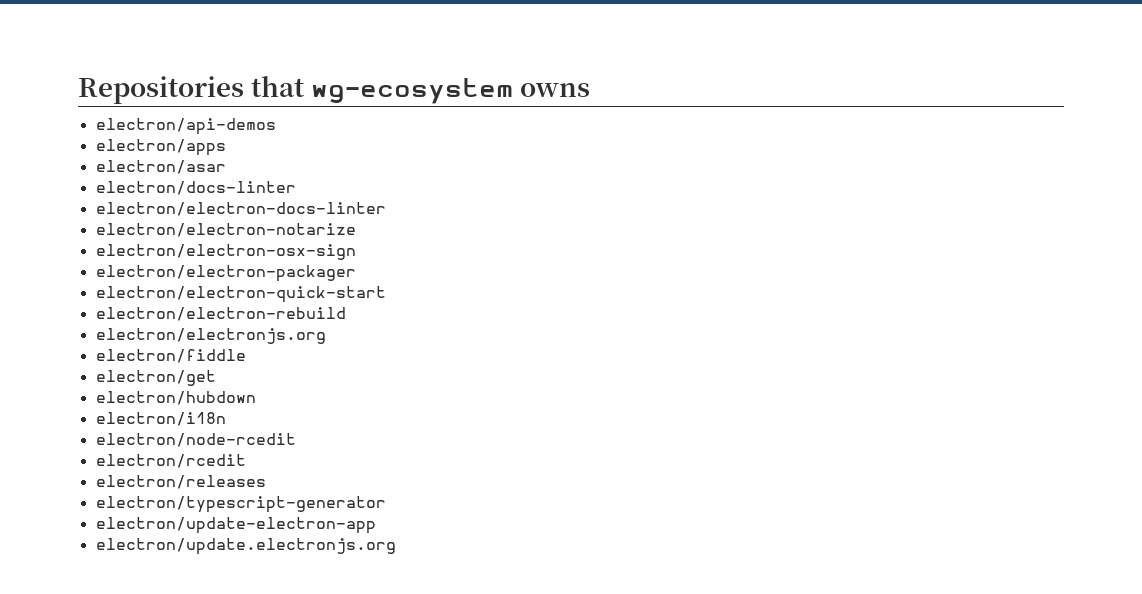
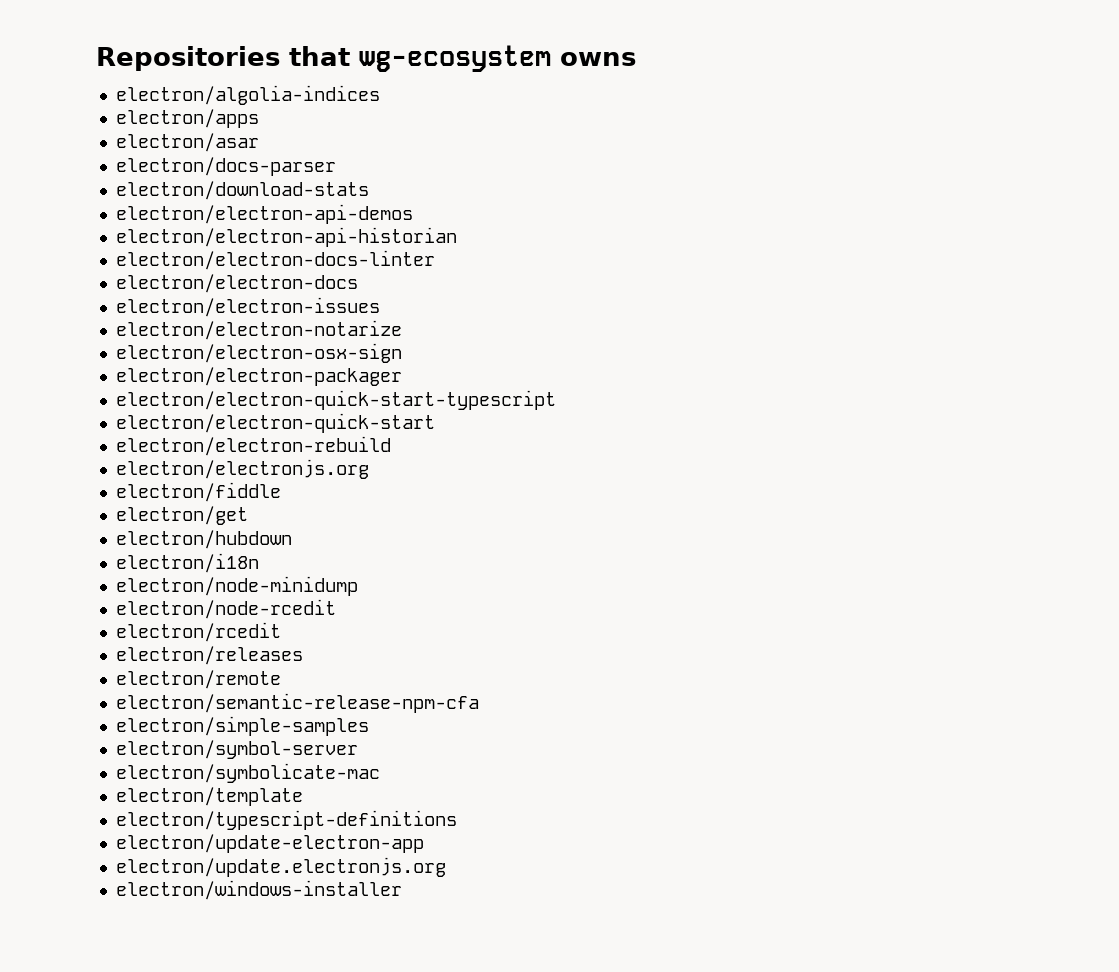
- electron/api-demos
+ electron/algolia-indices
- electron/docs-linter
+ electron/docs-parser
+ electron/download-stats
+ electron/electron-api-demos
+ electron/electron-api-historian
+ electron/electron-docs
+ electron/electron-issues
+ electron/electron-quick-start-typescript
+ electron/node-minidump
- electron/typescript-generator
+ electron/remote
+ electron/semantic-release-npm-cfa
+ electron/simple-samples
+ electron/symbol-server
+ electron/symbolicate-mac
+ electron/template
+ electron/typescript-definitions
+ electron/windows-installer

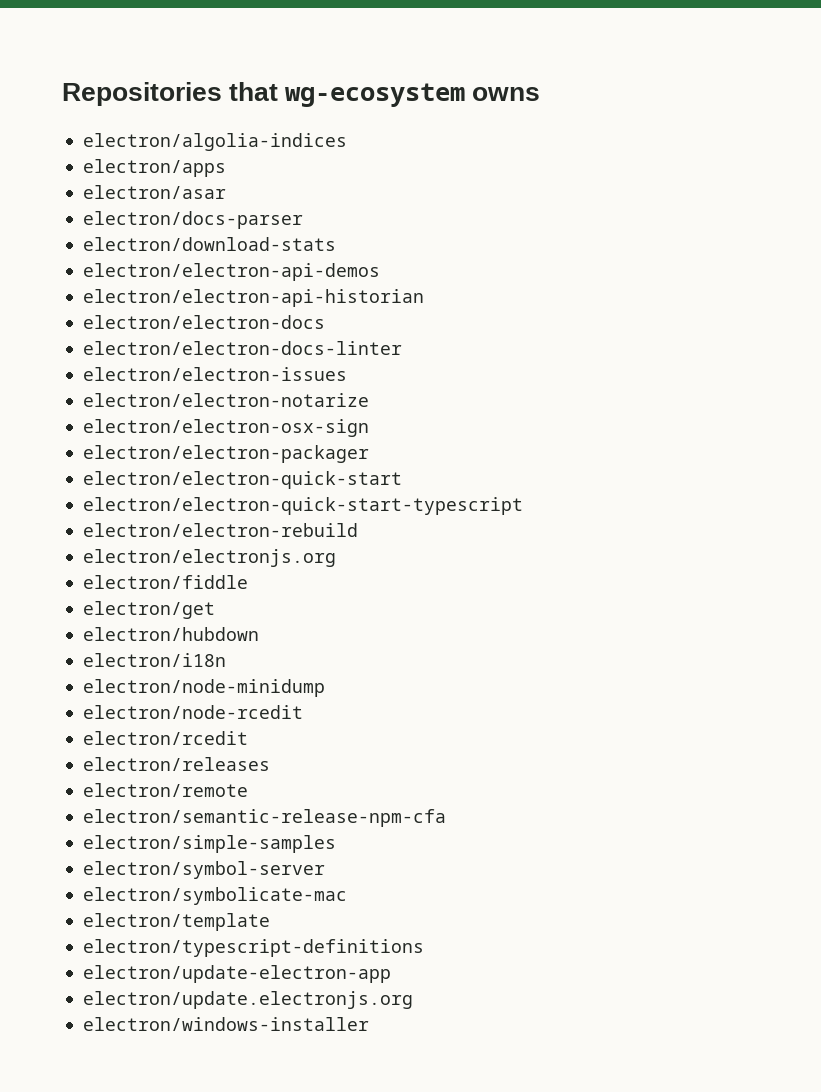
+ electron/electron-docs
- electron/electron-docs
+ electron/electron-quick-start
- electron/electron-quick-start

